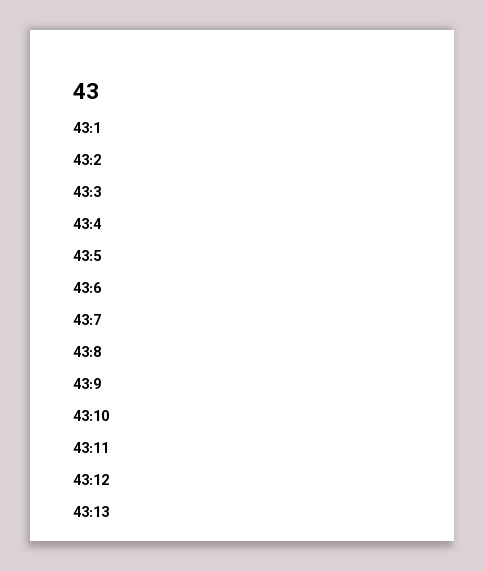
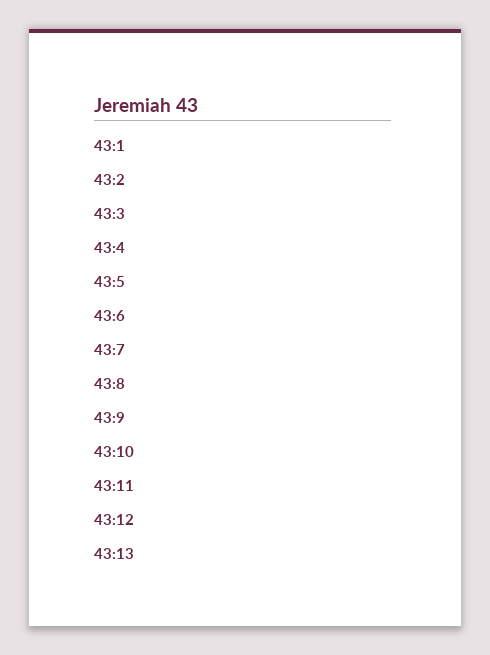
- 43
+ Jeremiah 43

